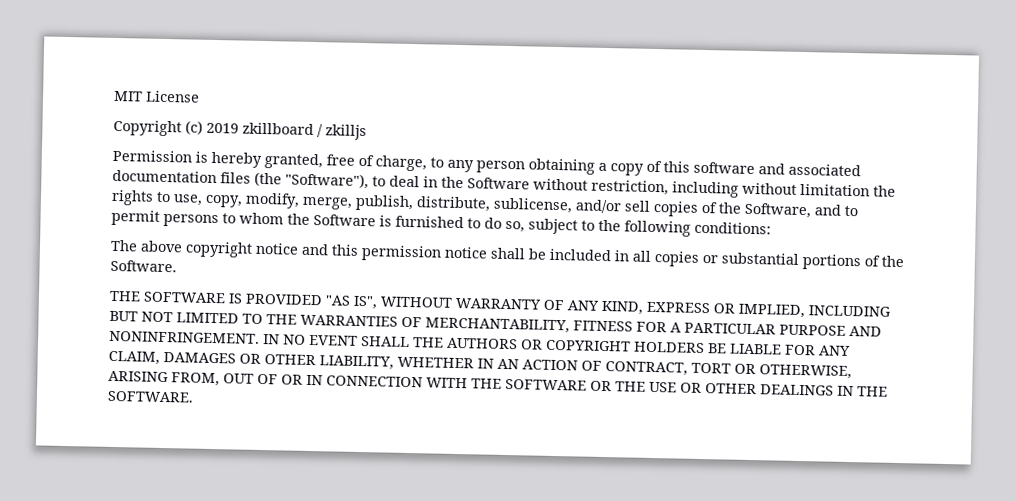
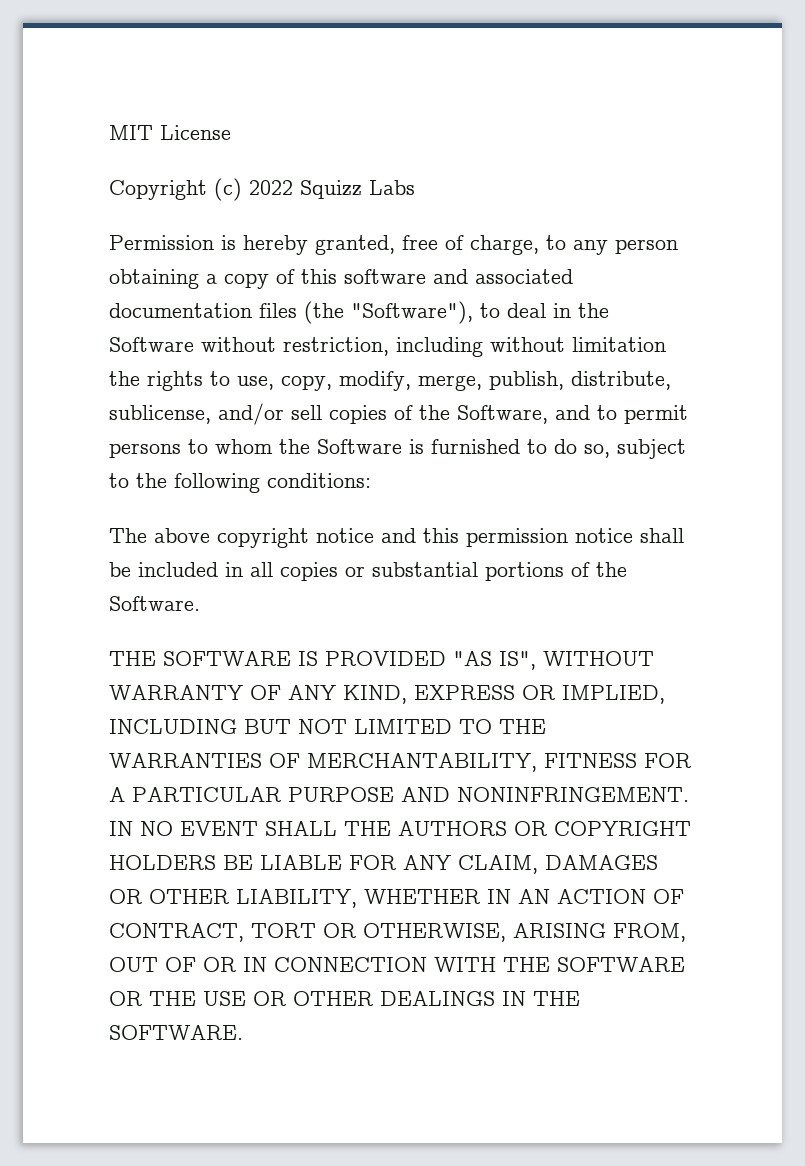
- Copyright (c) 2019 zkillboard / zkilljs
+ Copyright (c) 2022 Squizz Labs

